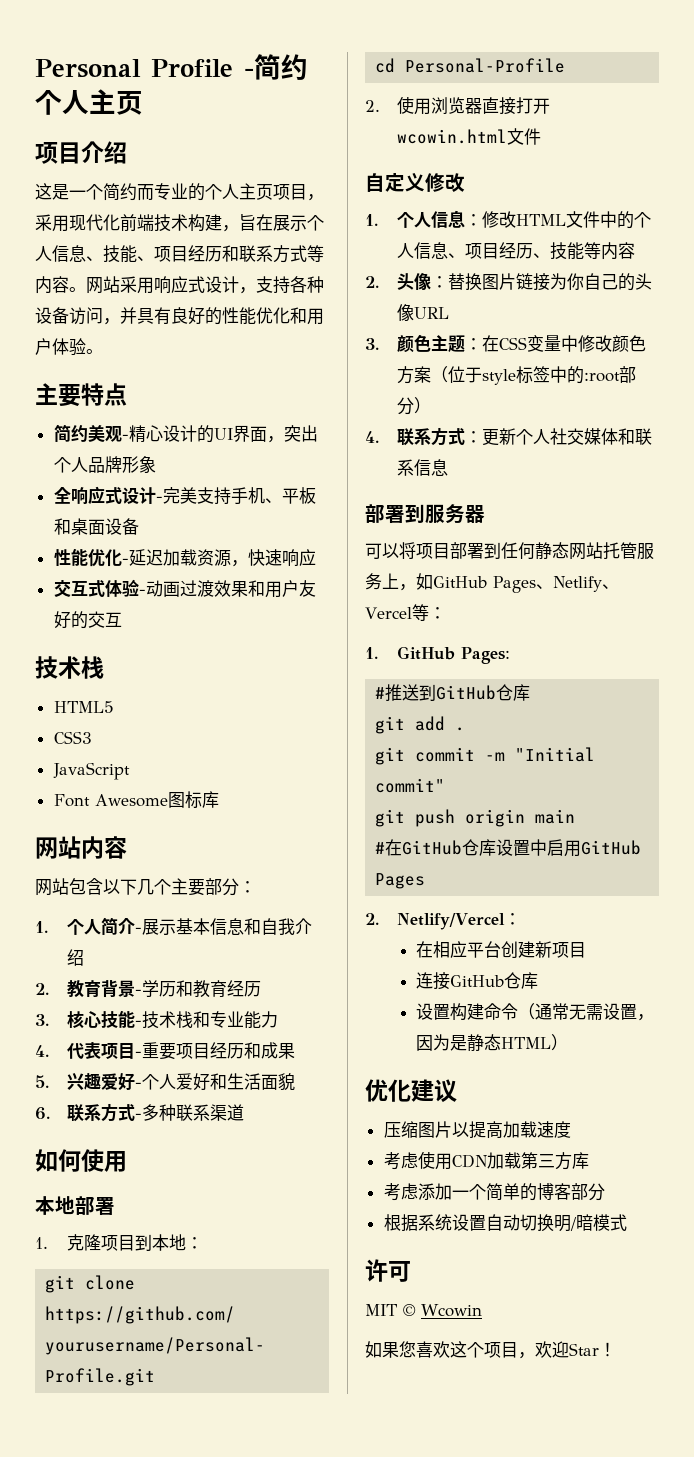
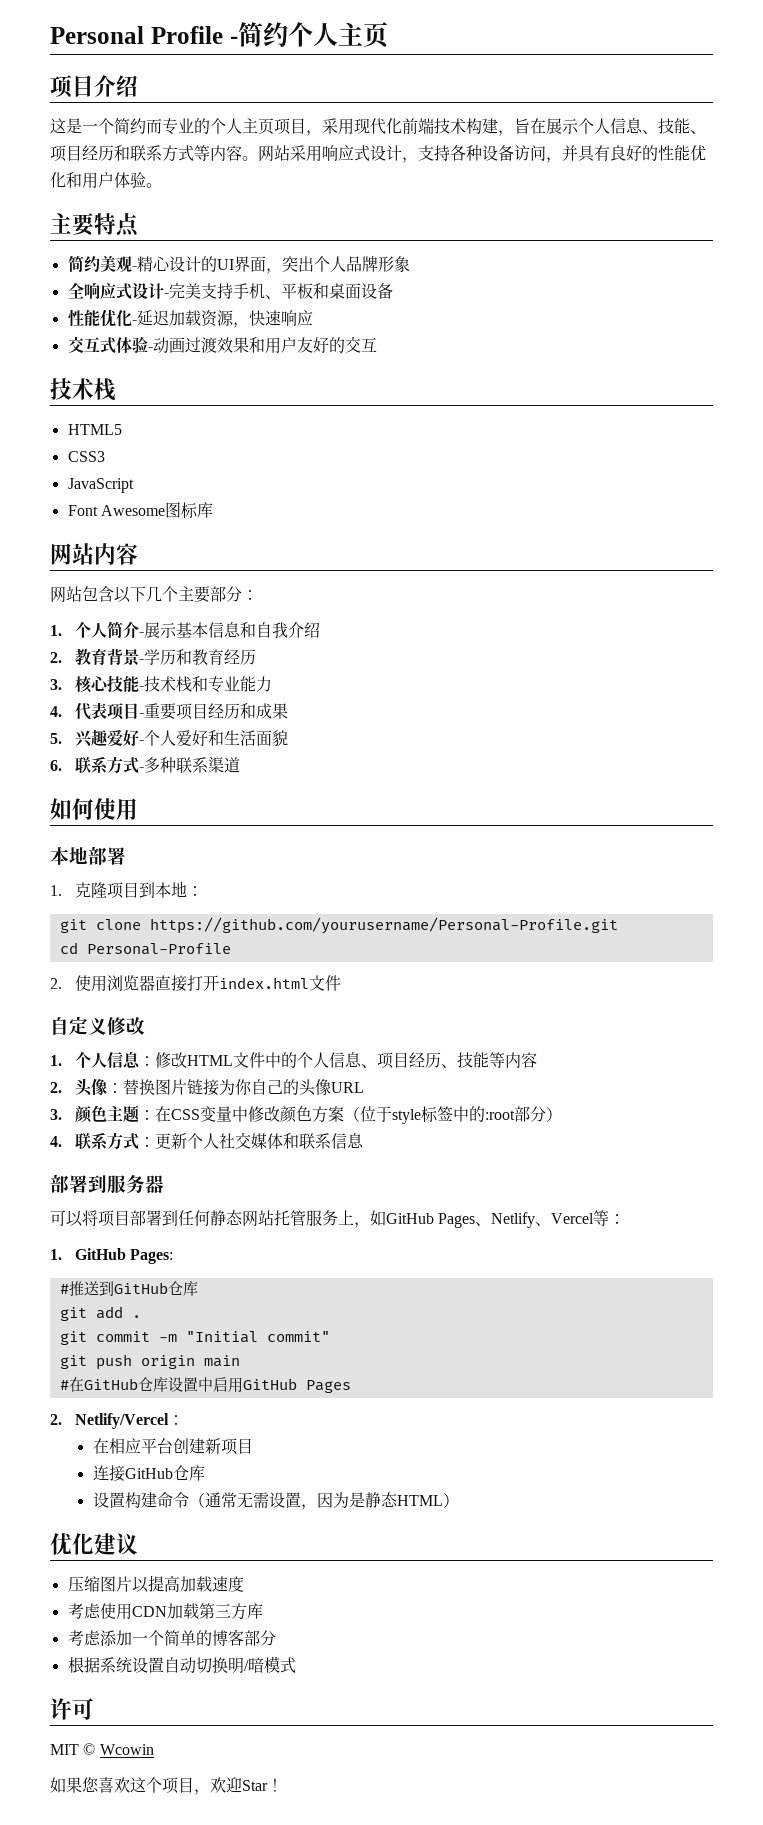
- 2.使用浏览器直接打开wcowin.html文件
+ 2.使用浏览器直接打开index.html文件

